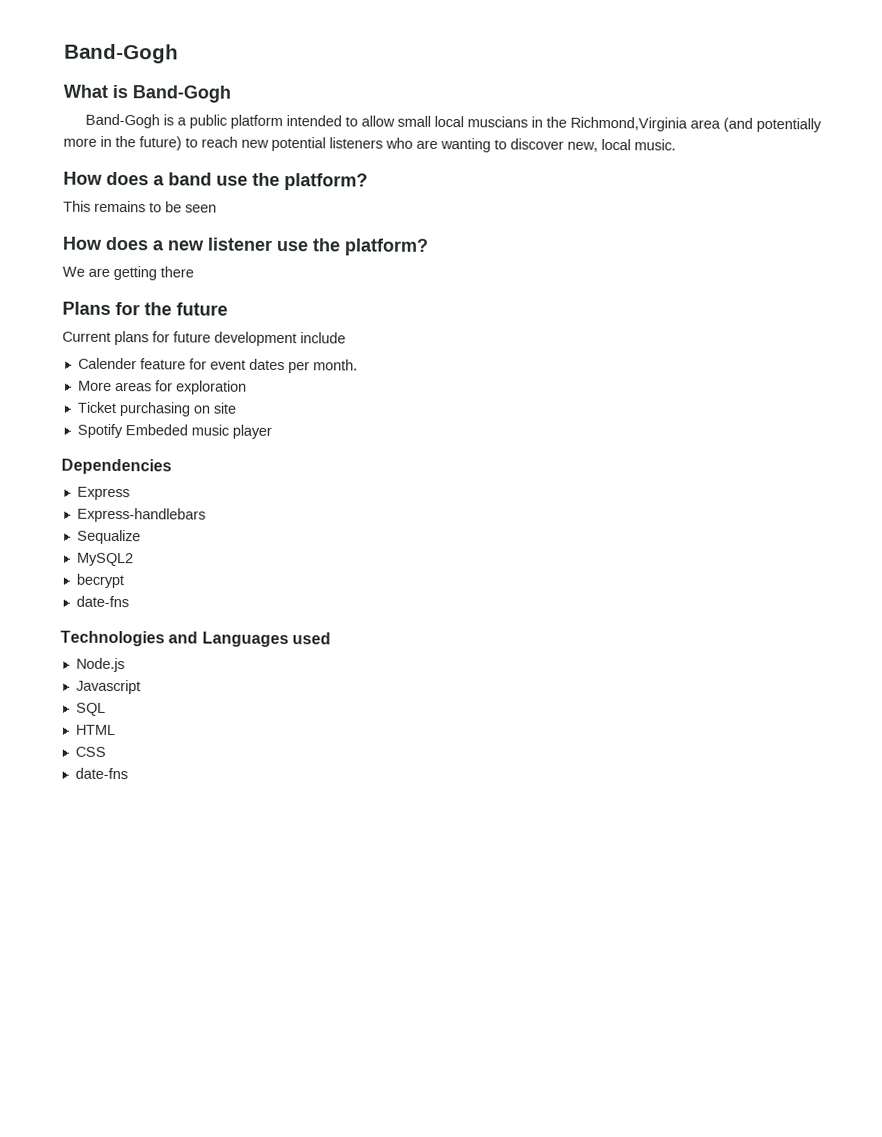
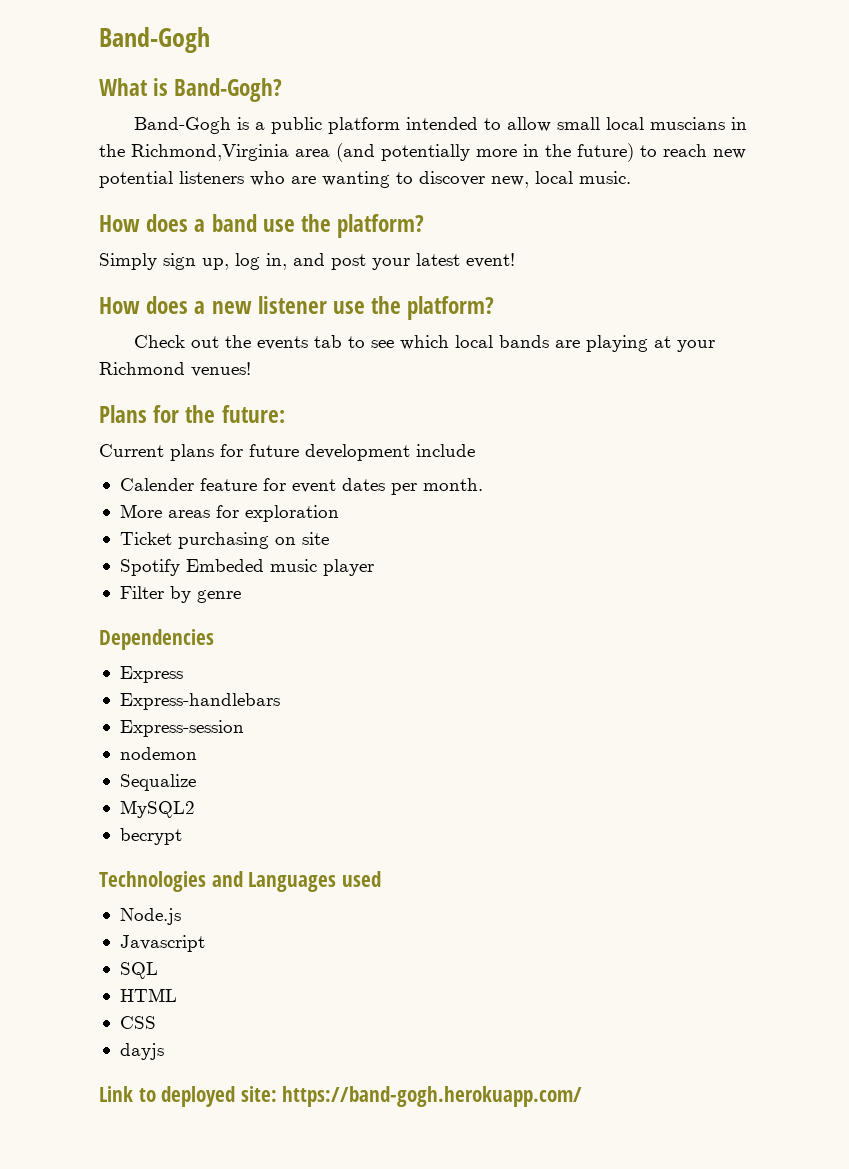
- What is Band-Gogh
+ What is Band-Gogh?
- This remains to be seen
+ Simply sign up, log in, and post your latest event!
- We are getting there
+ Check out the events tab to see which local bands are playing at your Richmond venues!
- Plans for the future
+ Plans for the future:
+ Filter by genre
+ Express-session
+ nodemon
  becrypt
- date-fns
  CSS
- date-fns
+ dayjs
+ Link to deployed site: https://band-gogh.herokuapp.com/

